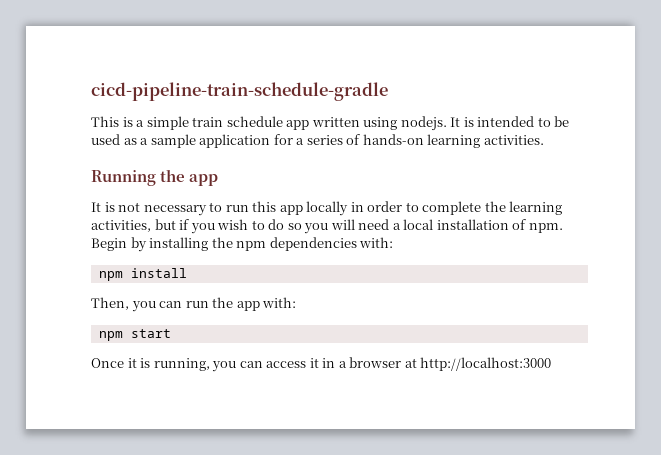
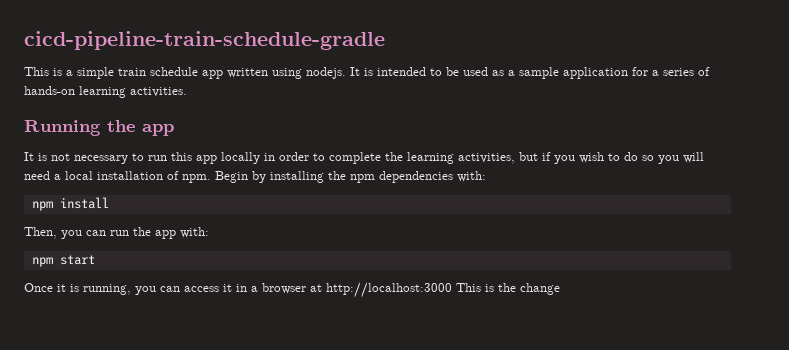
- Once it is running, you can access it in a browser at http://localhost:3000
+ Once it is running, you can access it in a browser at http://localhost:3000 This is the change

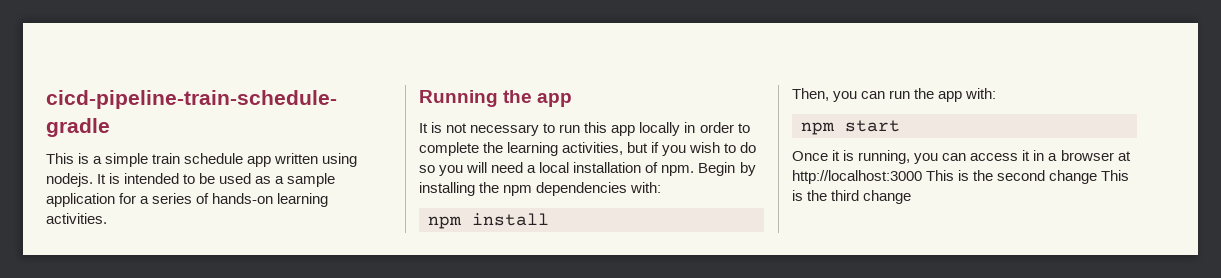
- Once it is running, you can access it in a browser at http://localhost:3000 This is the change
+ Once it is running, you can access it in a browser at http://localhost:3000 This is the second change This is the third change

